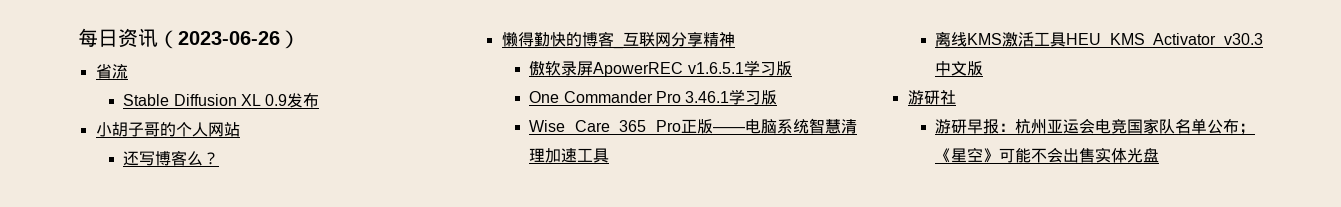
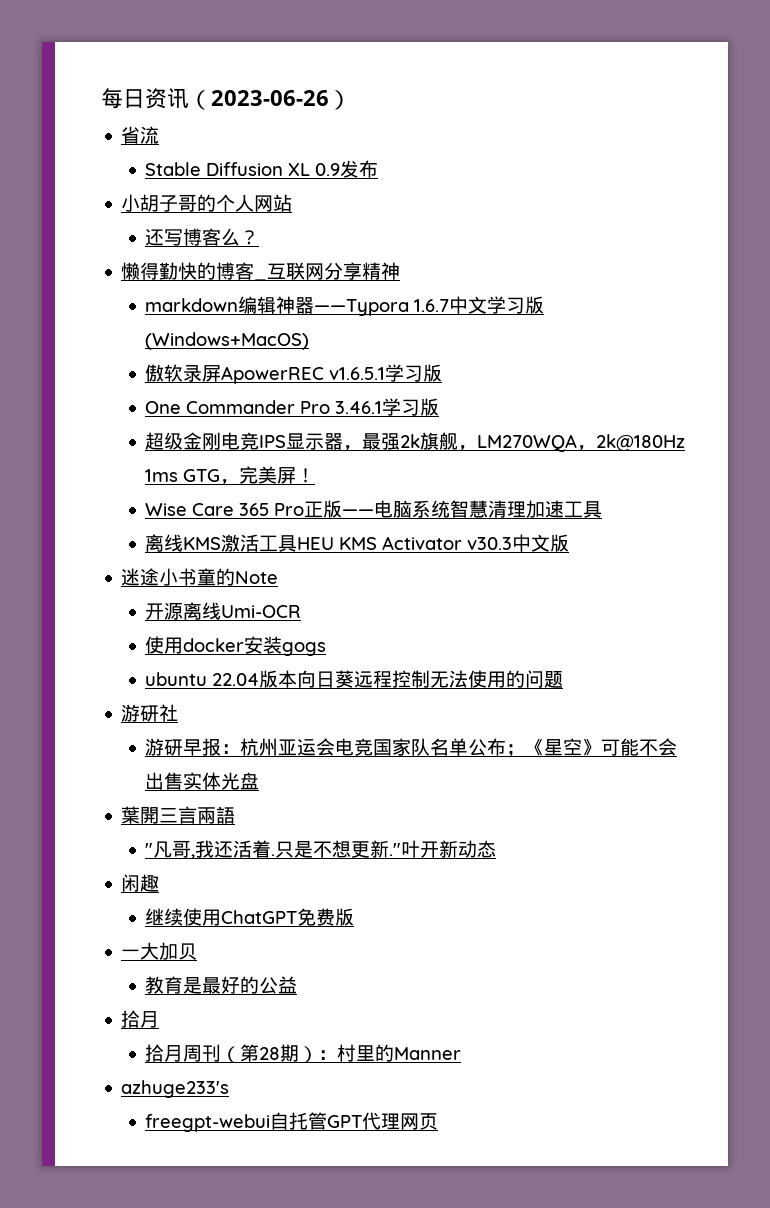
+ markdown编辑神器——Typora 1.6.7中文学习版(Windows+MacOS)
+ 超级金刚电竞IPS显示器，最强2k旗舰，LM270WQA，2k@180Hz 1ms GTG，完美屏！
+ 迷途小书童的Note
+ 开源离线Umi-OCR
+ 使用docker安装gogs
+ ubuntu 22.04版本向日葵远程控制无法使用的问题
+ 葉開三言兩語
+ "凡哥,我还活着.只是不想更新."叶开新动态
+ 闲趣
+ 继续使用ChatGPT免费版
+ 一大加贝
+ 教育是最好的公益
+ 拾月
+ 拾月周刊（第28期）：村里的Manner
+ azhuge233's
+ freegpt-webui自托管GPT代理网页

